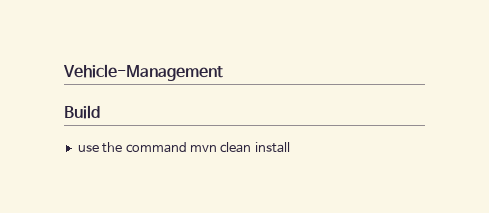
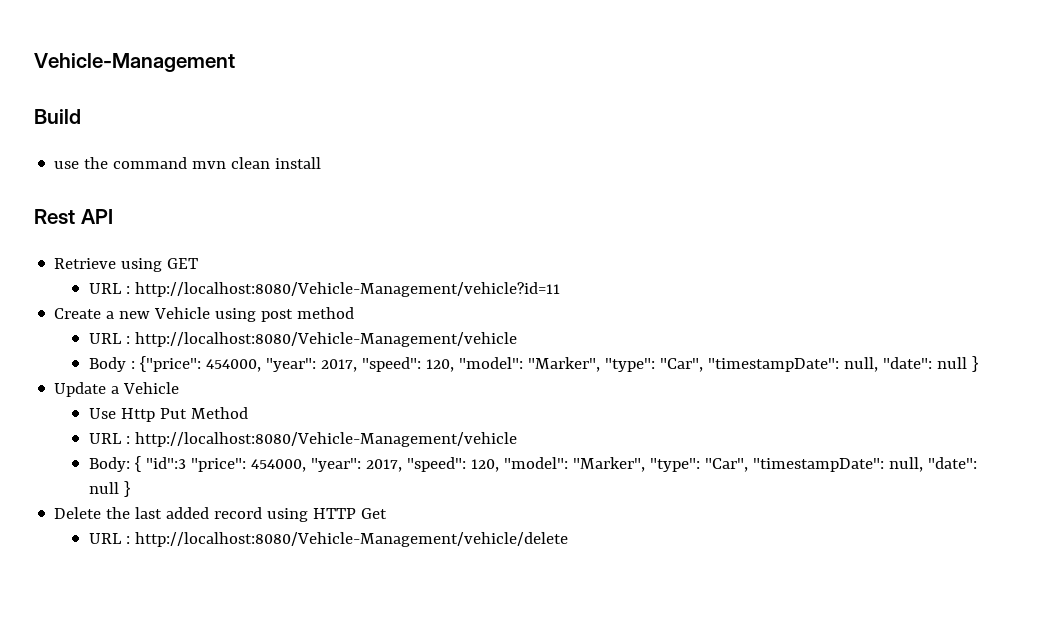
+ Rest API
+ Retrieve using GET
+ URL : http://localhost:8080/Vehicle-Management/vehicle?id=11
+ Create a new Vehicle using post method
+ URL : http://localhost:8080/Vehicle-Management/vehicle
+ Body : {"price": 454000, "year": 2017, "speed": 120, "model": "Marker", "type": "Car", "timestampDate": null, "date": null }
+ Update a Vehicle
+ Use Http Put Method
+ URL : http://localhost:8080/Vehicle-Management/vehicle
+ Body: { "id":3 "price": 454000, "year": 2017, "speed": 120, "model": "Marker", "type": "Car", "timestampDate": null, "date": null }
+ Delete the last added record using HTTP Get
+ URL : http://localhost:8080/Vehicle-Management/vehicle/delete

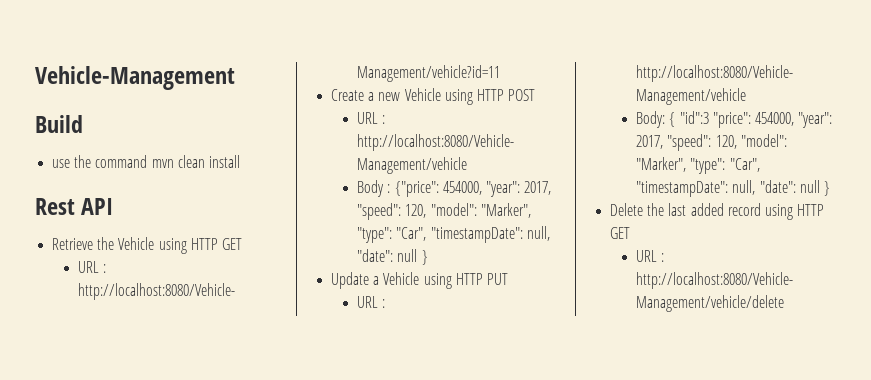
- Retrieve using GET
+ Retrieve the Vehicle using HTTP GET
- Create a new Vehicle using post method
+ Create a new Vehicle using HTTP POST
- Update a Vehicle
- Use Http Put Method
+ Update a Vehicle using HTTP PUT
- Delete the last added record using HTTP Get
+ Delete the last added record using HTTP GET

